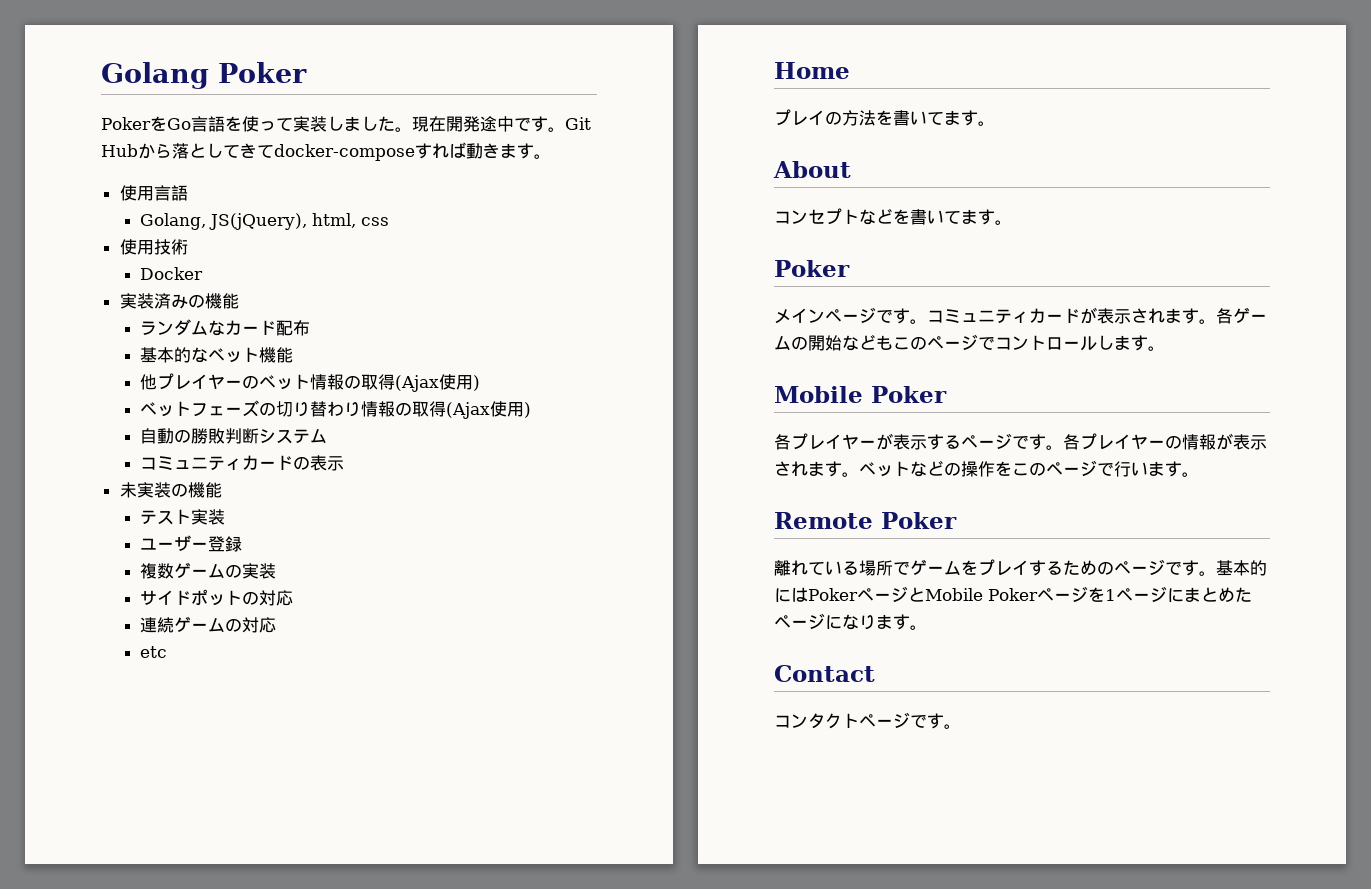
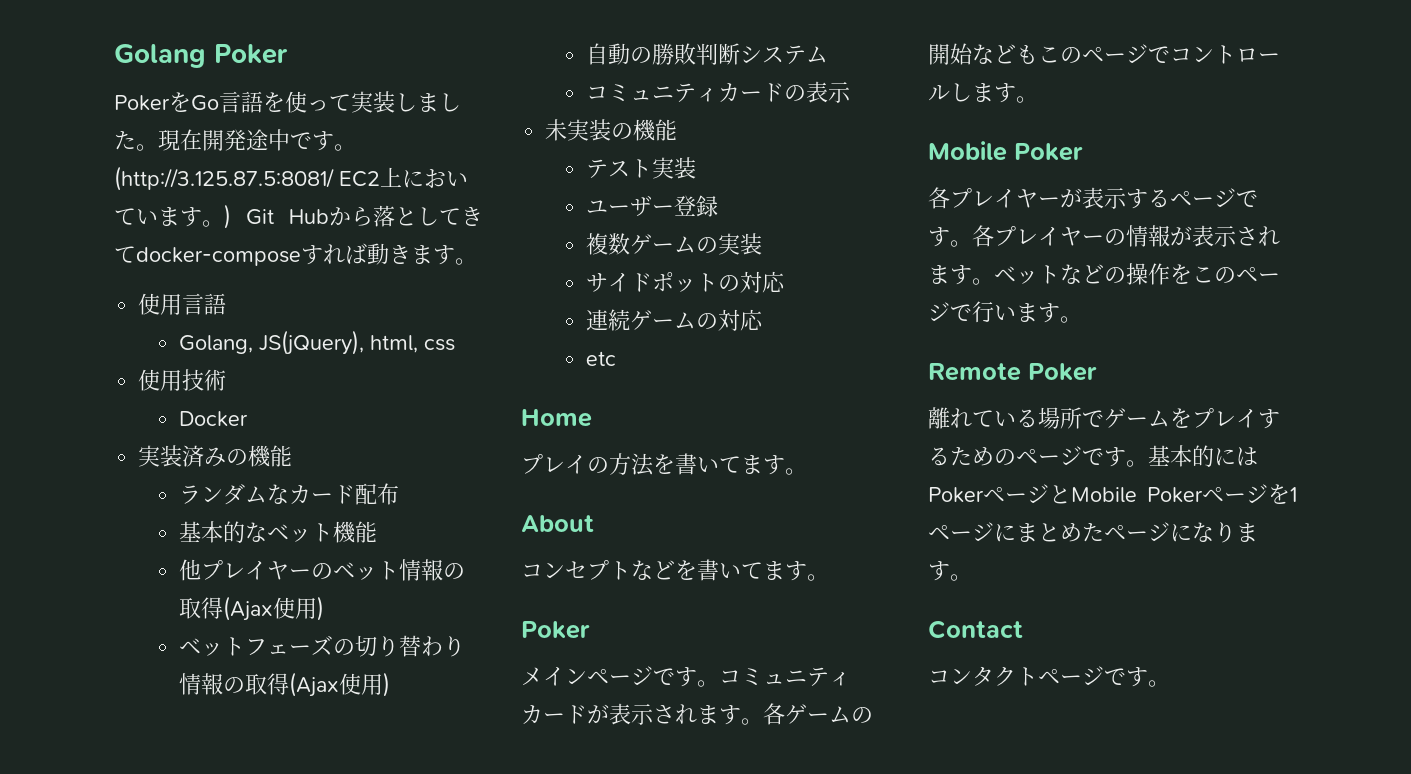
- Git Hubから落としてきてdocker-composeすれば動きます。
+ (http://3.125.87.5:8081/ EC2上においています。) Git Hubから落としてきてdocker-composeすれば動きます。

